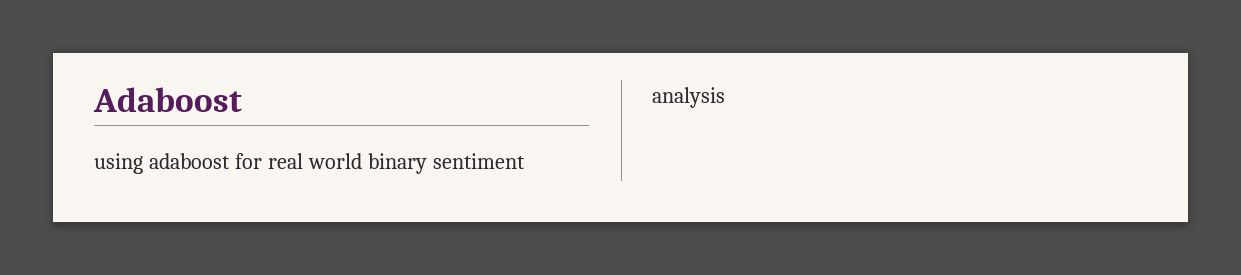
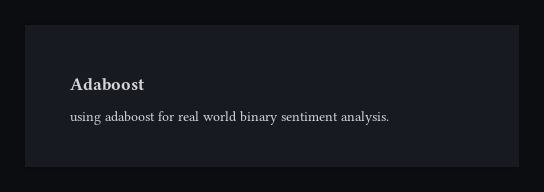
- using adaboost for real world binary sentiment analysis
+ using adaboost for real world binary sentiment analysis.

